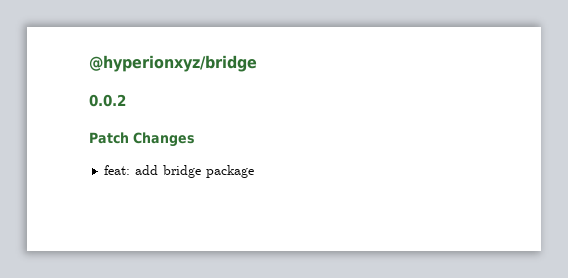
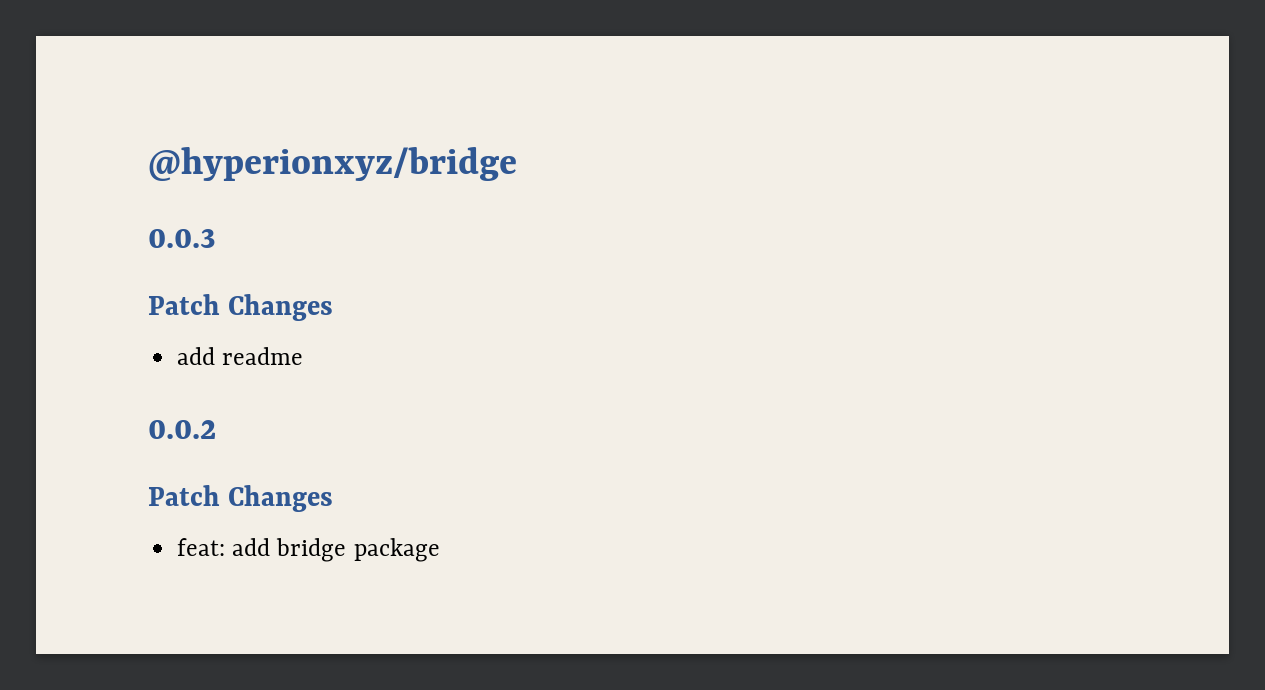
+ 0.0.3
+ Patch Changes
+ add readme

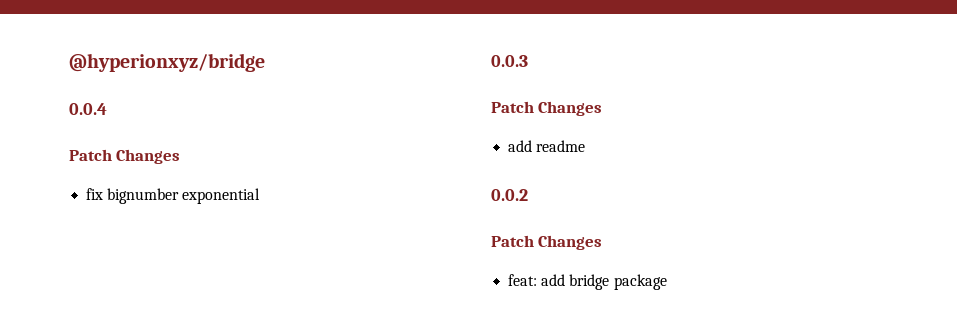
+ 0.0.4
+ Patch Changes
+ fix bignumber exponential

